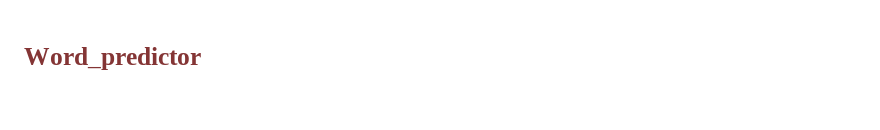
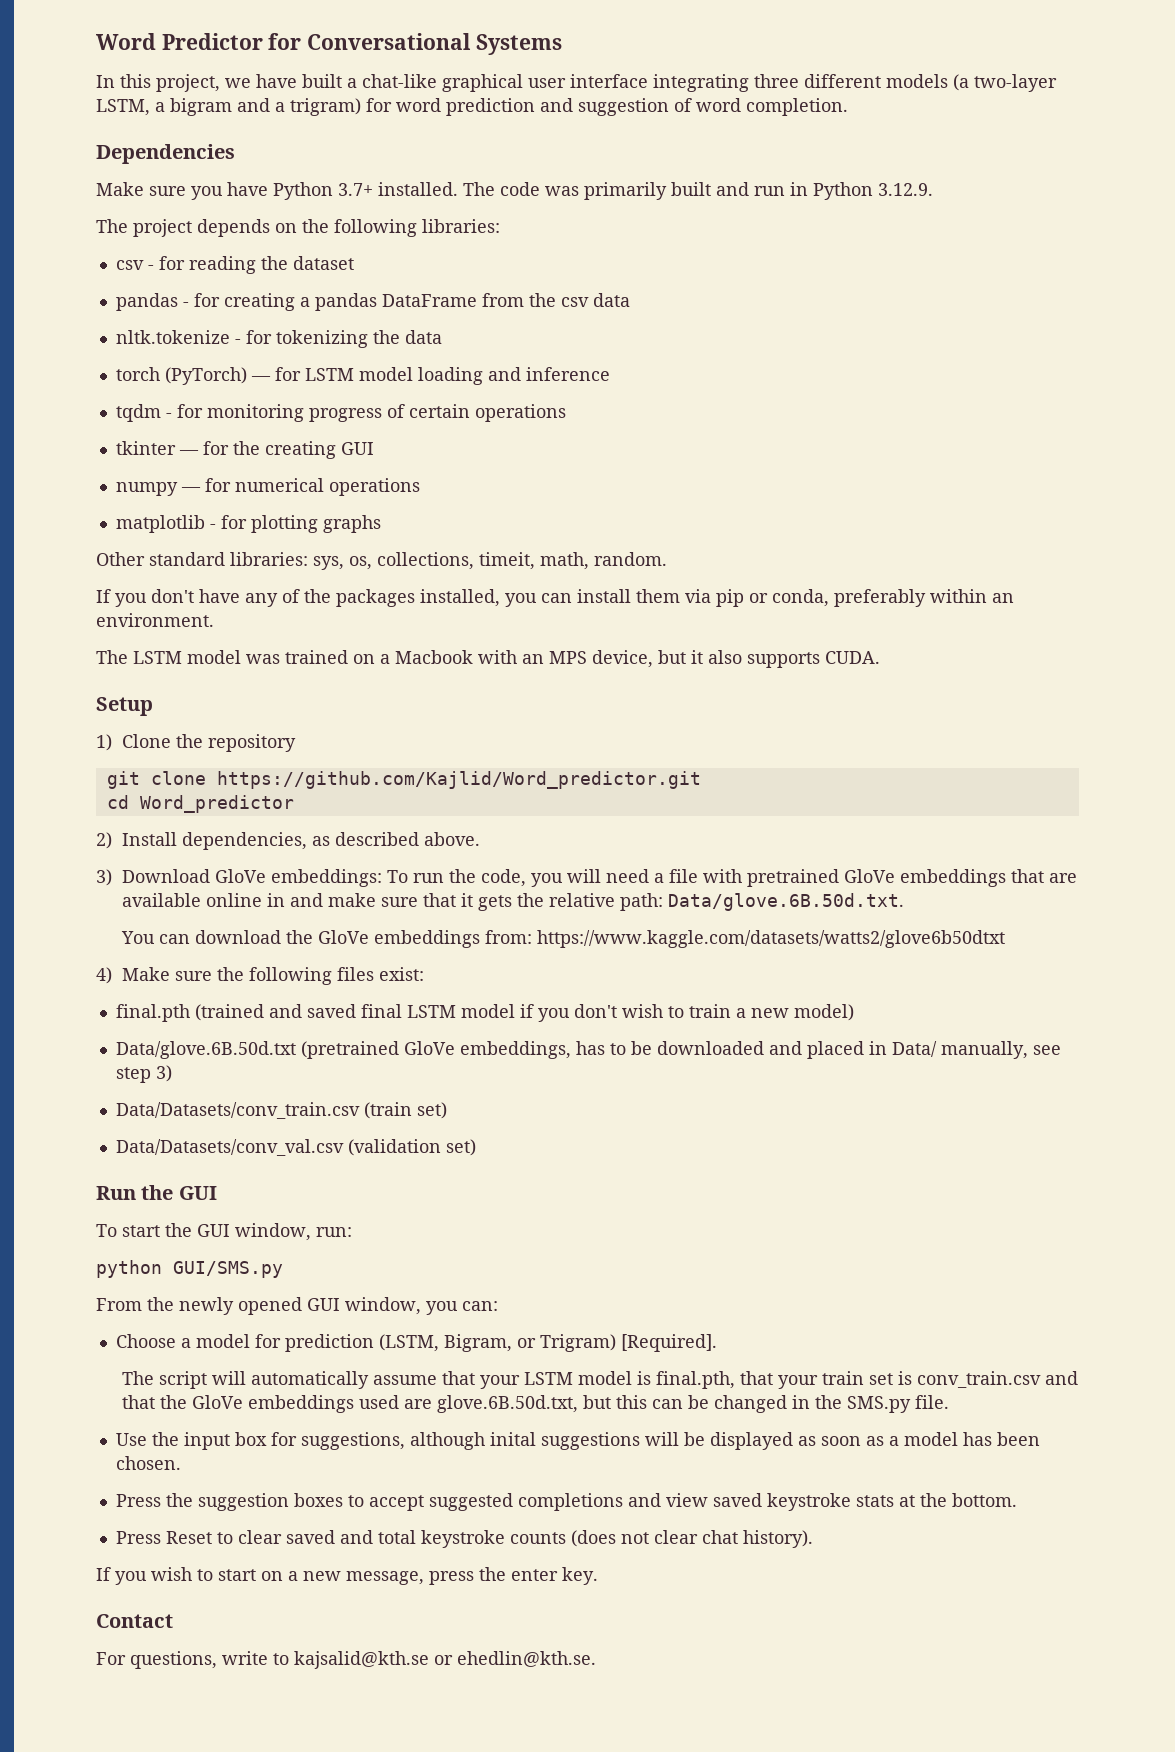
- Word_predictor
+ Word Predictor for Conversational Systems
+ In this project, we have built a chat-like graphical user interface integrating three different models (a two-layer LSTM, a bigram and a trigram) for word prediction and suggestion of word completion.
+ Dependencies
+ Make sure you have Python 3.7+ installed. The code was primarily built and run in Python 3.12.9.
+ The project depends on the following libraries:
+ csv - for reading the dataset
+ pandas - for creating a pandas DataFrame from the csv data
+ nltk.tokenize - for tokenizing the data
+ torch (PyTorch) — for LSTM model loading and inference
+ tqdm - for monitoring progress of certain operations
+ tkinter — for the creating GUI
+ numpy — for numerical operations
+ matplotlib - for plotting graphs
+ Other standard libraries: sys, os, collections, timeit, math, random.
+ If you don't have any of the packages installed, you can install them via pip or conda, preferably within an environment.
+ The LSTM model was trained on a Macbook with an MPS device, but it also supports CUDA.
+ Setup
+ 1) Clone the repository
+ git clone https://github.com/Kajlid/Word_predictor.git
+ cd Word_predictor
+ 2) Install dependencies, as described above.
+ 3) Download GloVe embeddings: To run the code, you will need a file with pretrained GloVe embeddings that are available online in and make sure that it gets the relative path: Data/glove.6B.50d.txt.
+ You can download the GloVe embeddings from: https://www.kaggle.com/datasets/watts2/glove6b50dtxt
+ 4) Make sure the following files exist:
+ final.pth (trained and saved final LSTM model if you don't wish to train a new model)
+ Data/glove.6B.50d.txt (pretrained GloVe embeddings, has to be downloaded and placed in Data/ manually, see step 3)
+ Data/Datasets/conv_train.csv (train set)
+ Data/Datasets/conv_val.csv (validation set)
+ Run the GUI
+ To start the GUI window, run:
+ python GUI/SMS.py
+ From the newly opened GUI window, you can:
+ Choose a model for prediction (LSTM, Bigram, or Trigram) [Required].
+ The script will automatically assume that your LSTM model is final.pth, that your train set is conv_train.csv and that the GloVe embeddings used are glove.6B.50d.txt, but this can be changed in the SMS.py file.
+ Use the input box for suggestions, although inital suggestions will be displayed as soon as a model has been chosen.
+ Press the suggestion boxes to accept suggested completions and view saved keystroke stats at the bottom.
+ Press Reset to clear saved and total keystroke counts (does not clear chat history).
+ If you wish to start on a new message, press the enter key.
+ Contact
+ For questions, write to kajsalid@kth.se or ehedlin@kth.se.

